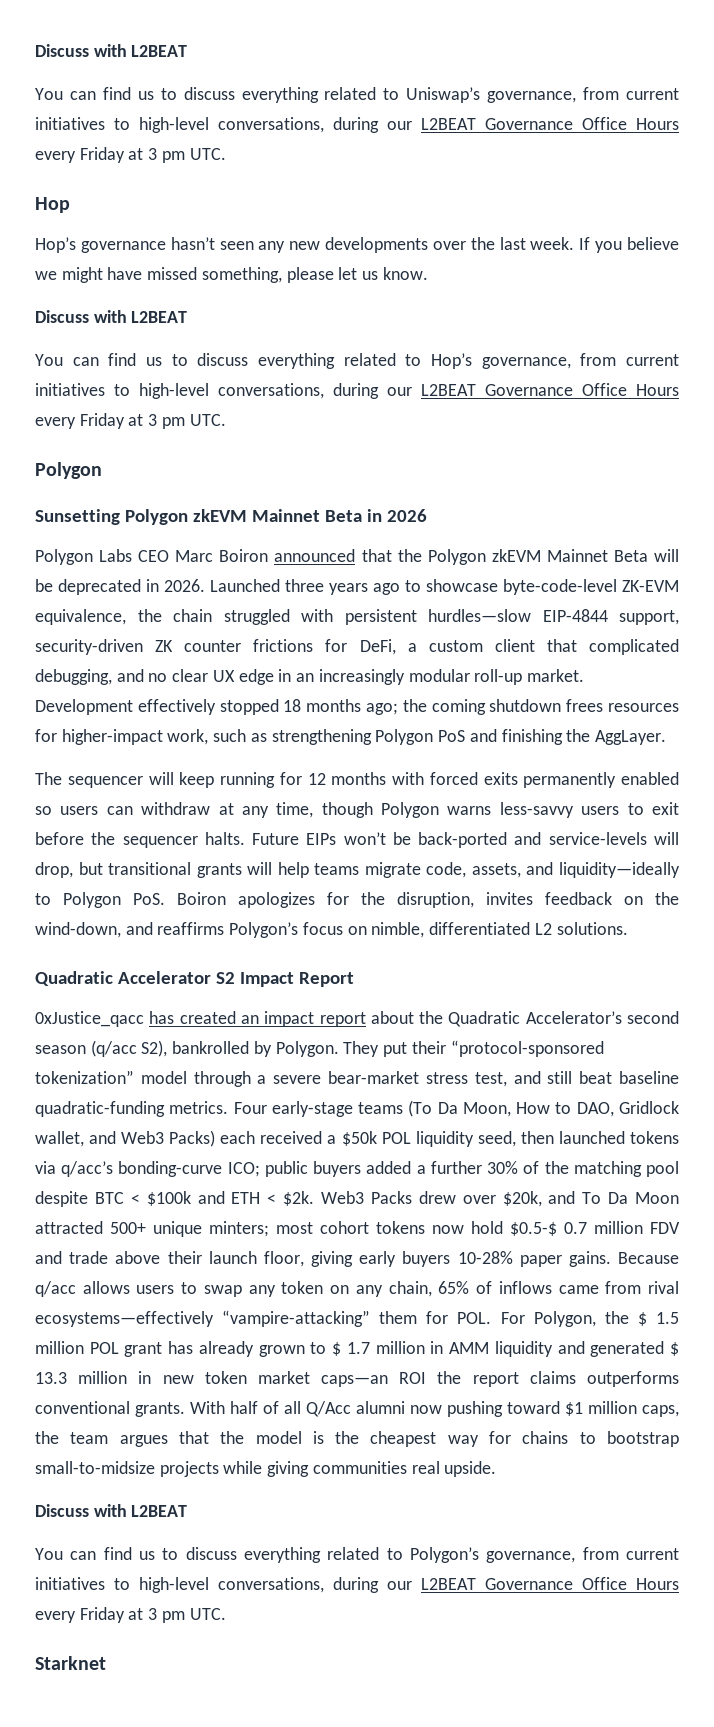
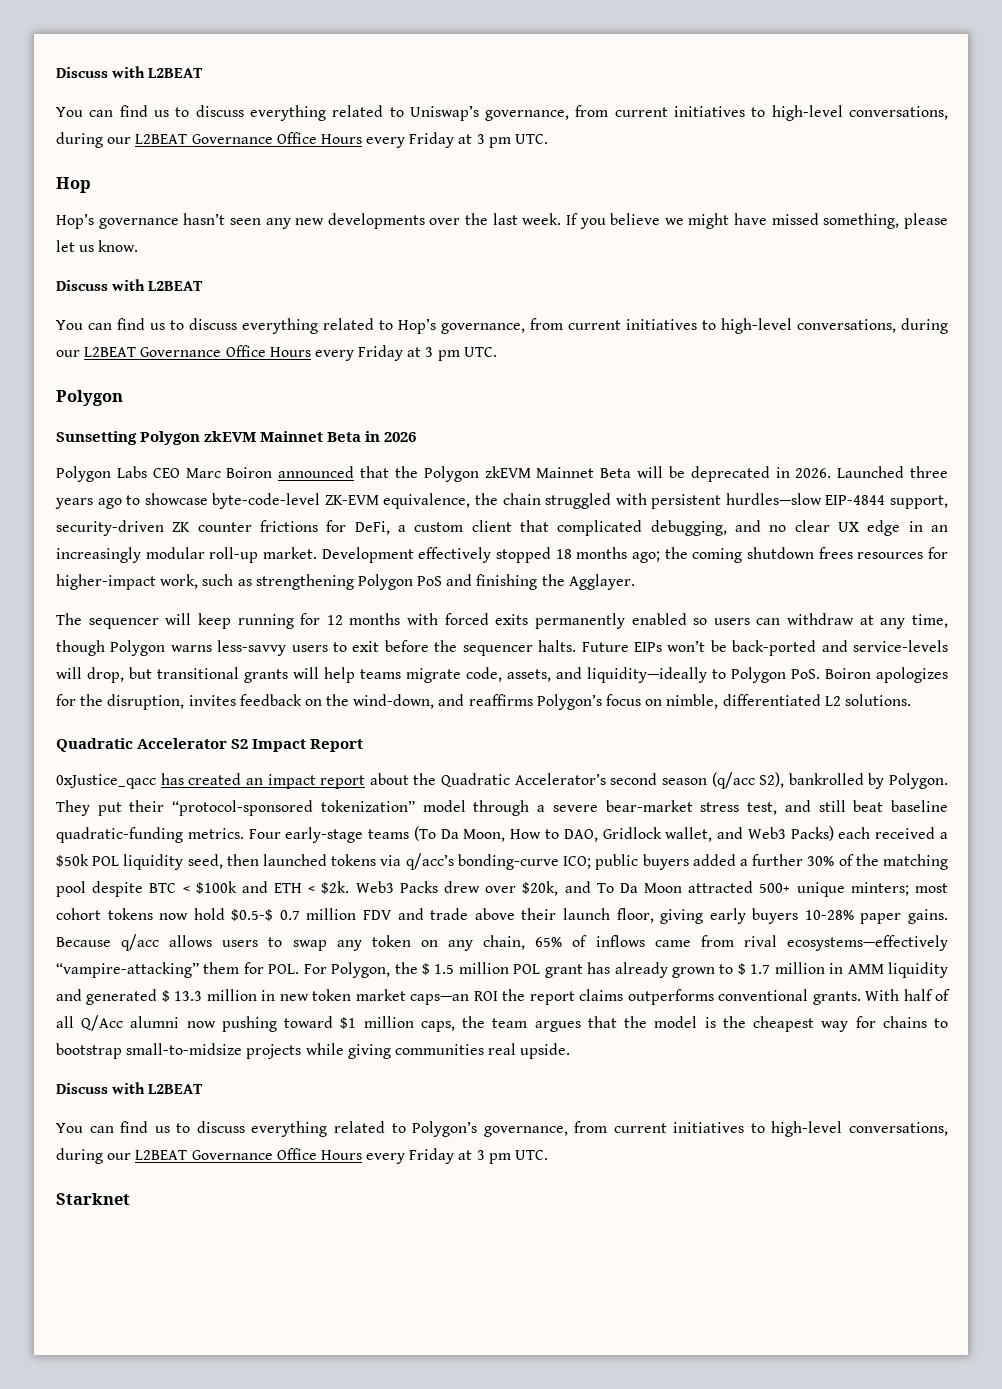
- Development effectively stopped 18 months ago; the coming shutdown frees resources for higher-impact work, such as strengthening Polygon PoS and finishing the AggLayer.
+ Development effectively stopped 18 months ago; the coming shutdown frees resources for higher-impact work, such as strengthening Polygon PoS and finishing the Agglayer.

